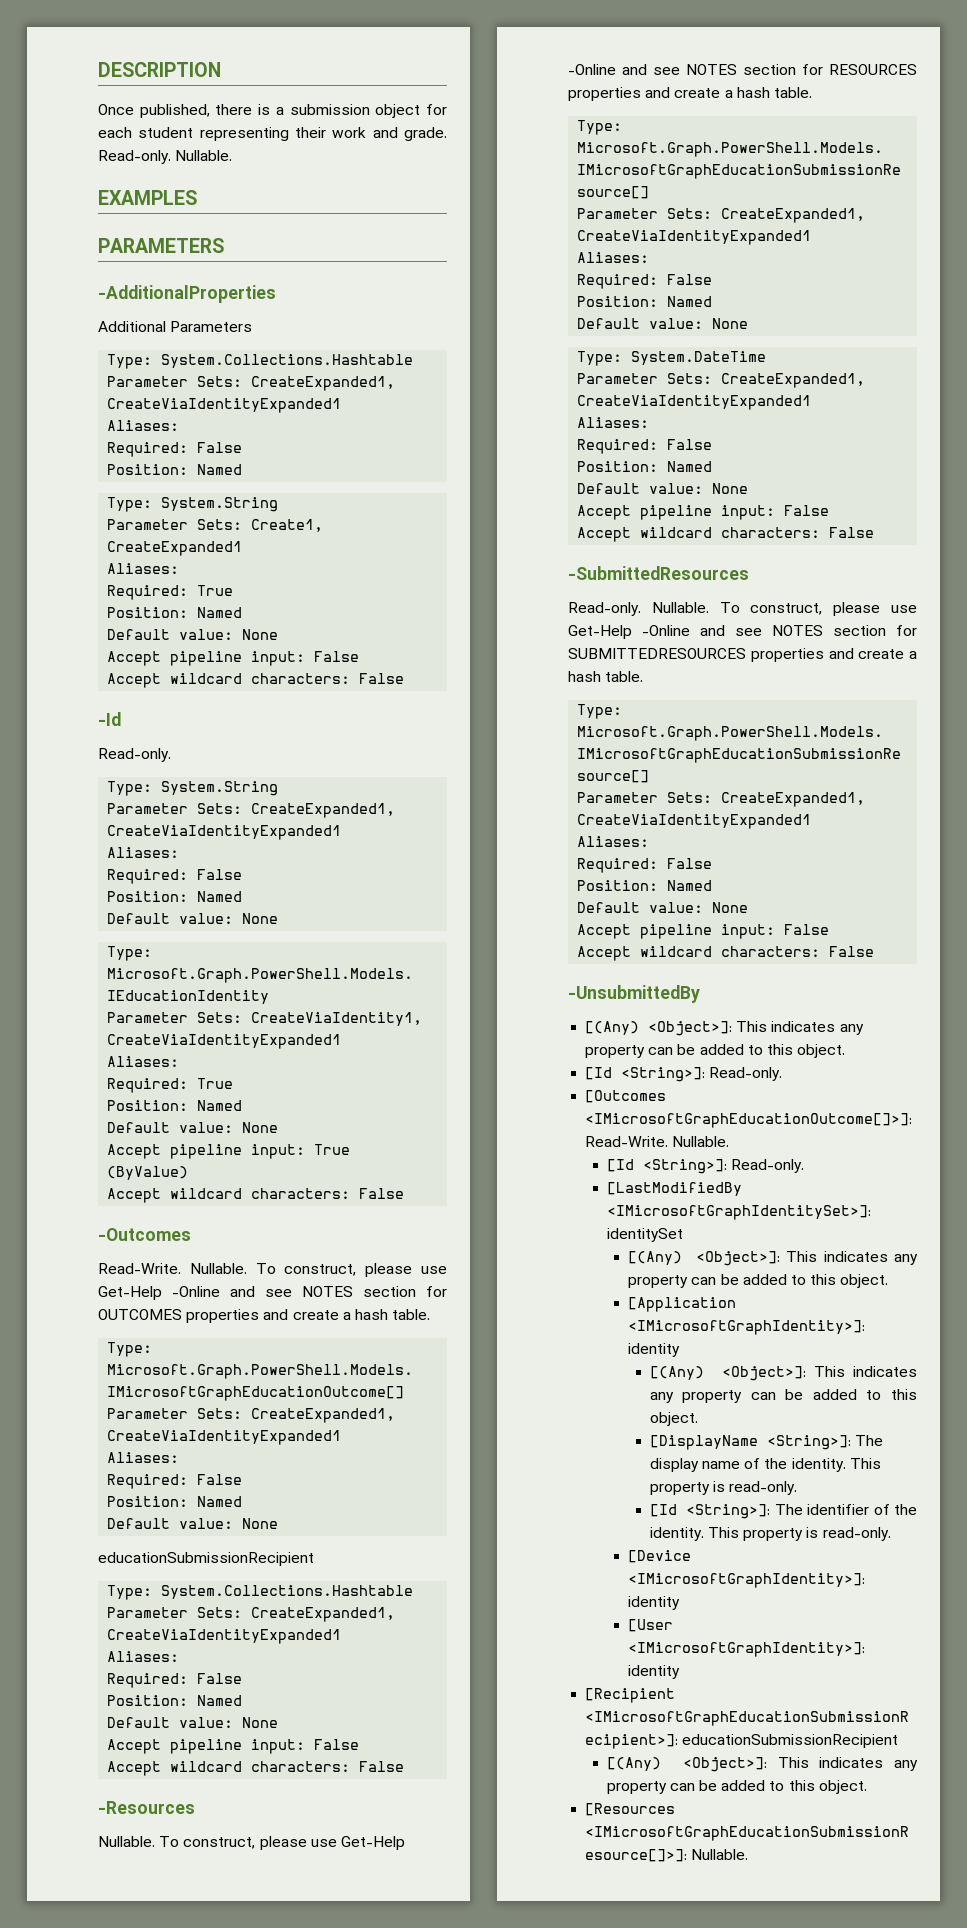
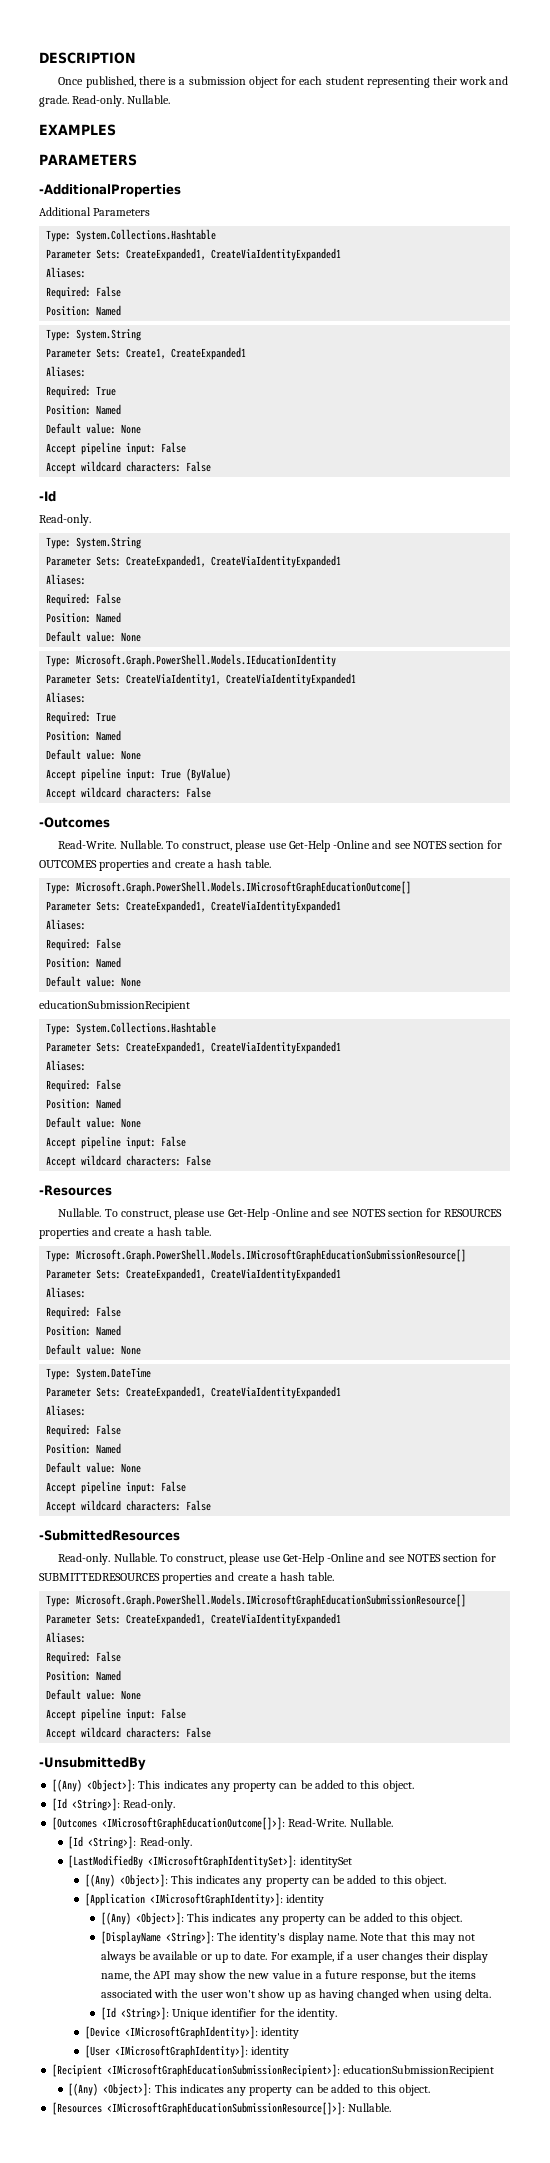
- [DisplayName <String>]: The display name of the identity. This property is read-only.
- [Id <String>]: The identifier of the identity. This property is read-only.
+ [DisplayName <String>]: The identity's display name. Note that this may not always be available or up to date. For example, if a user changes their display name, the API may show the new value in a future response, but the items associated with the user won't show up as having changed when using delta.
+ [Id <String>]: Unique identifier for the identity.

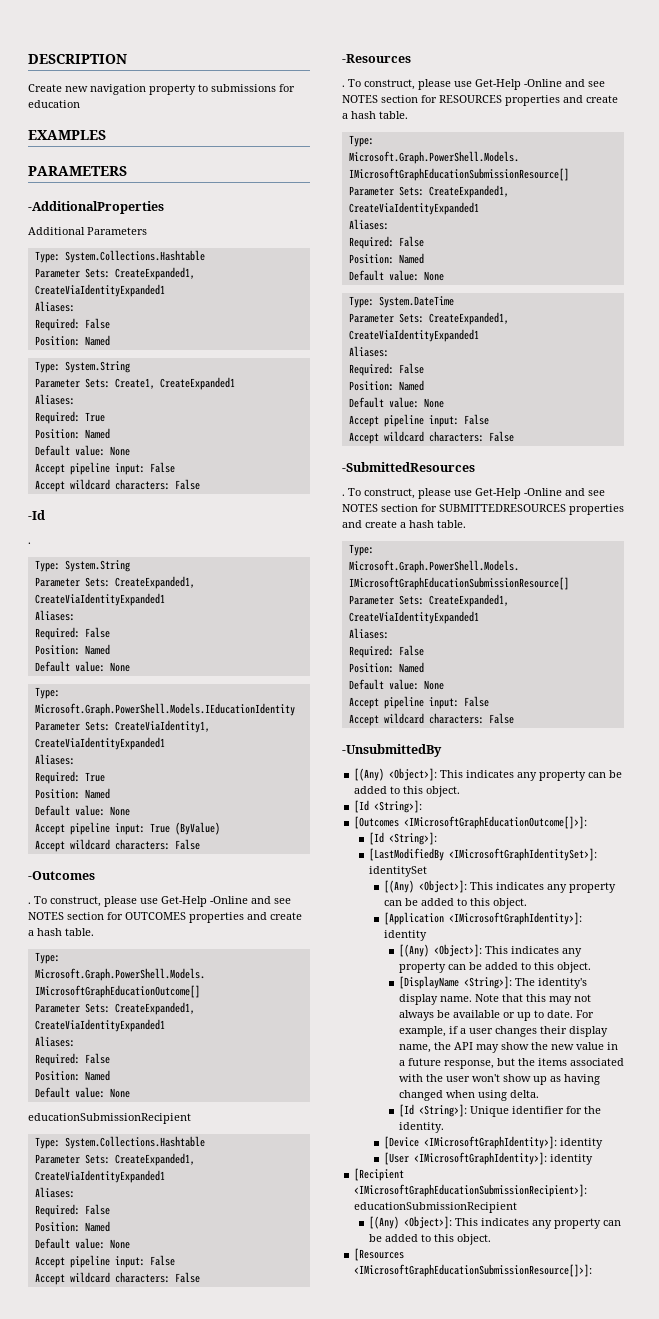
- Once published, there is a submission object for each student representing their work and grade. Read-only. Nullable.
+ Create new navigation property to submissions for education
  -Id
- Read-only.
+ .
  -Outcomes
- Read-Write. Nullable.
+ .
  -Resources
- Nullable.
+ .
  -SubmittedResources
- Read-only. Nullable.
+ .
  -UnsubmittedBy
  [(Any) <Object>]: This indicates any property can be added to this object.
- [Id <String>]: Read-only.
+ [Id <String>]:
- [Outcomes <IMicrosoftGraphEducationOutcome[]>]: Read-Write. Nullable.
- [Id <String>]: Read-only.
+ [Outcomes <IMicrosoftGraphEducationOutcome[]>]:
+ [Id <String>]:
- [Resources <IMicrosoftGraphEducationSubmissionResource[]>]: Nullable.
+ [Resources <IMicrosoftGraphEducationSubmissionResource[]>]:

